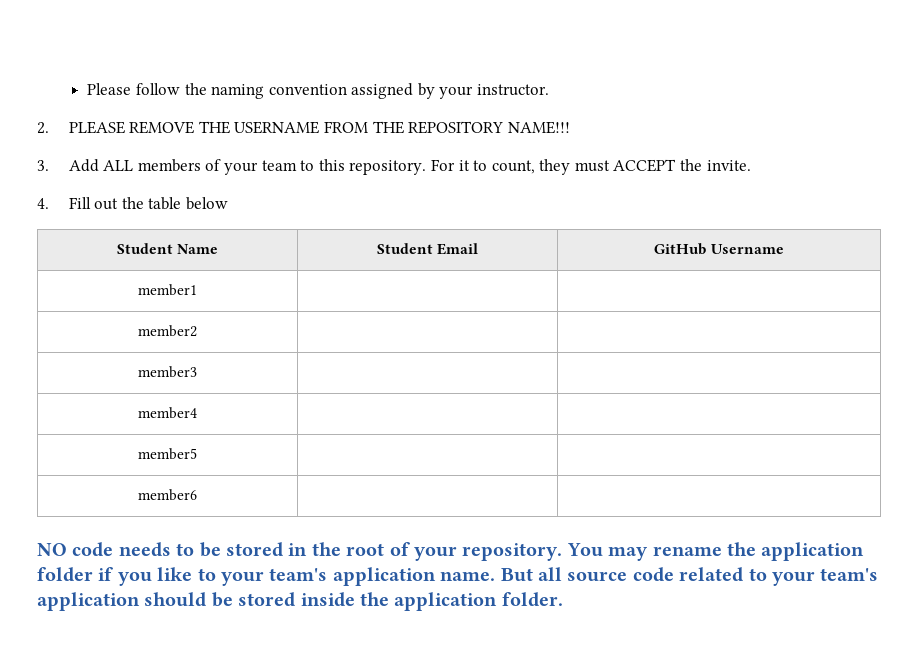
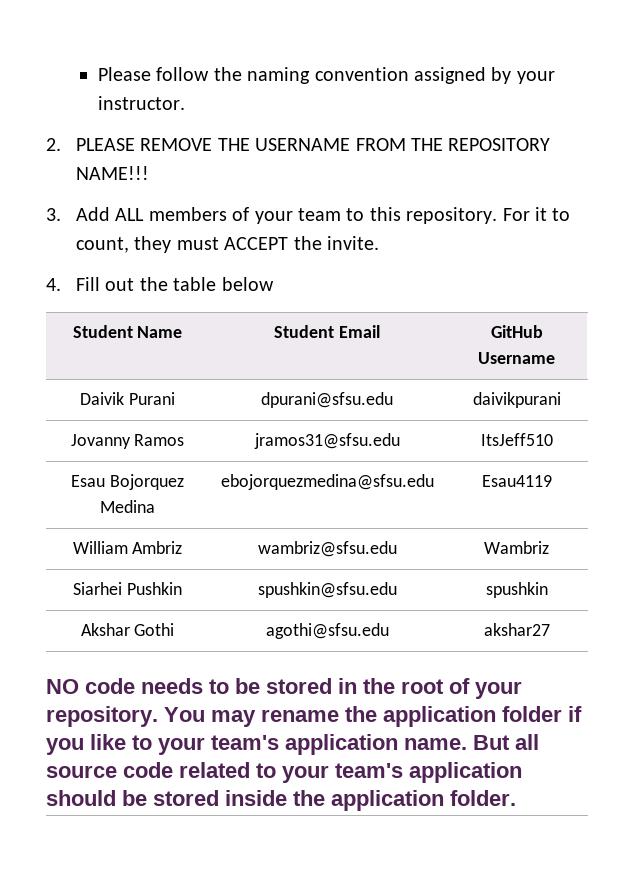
- member1 | |
- member2 | |
- member3 | |
- member4 | |
- member5 | |
- member6 | |
+ Daivik Purani | dpurani@sfsu.edu | daivikpurani
+ Jovanny Ramos | jramos31@sfsu.edu | ItsJeff510
+ Esau Bojorquez Medina | ebojorquezmedina@sfsu.edu | Esau4119
+ William Ambriz | wambriz@sfsu.edu | Wambriz
+ Siarhei Pushkin | spushkin@sfsu.edu | spushkin
+ Akshar Gothi | agothi@sfsu.edu | akshar27

